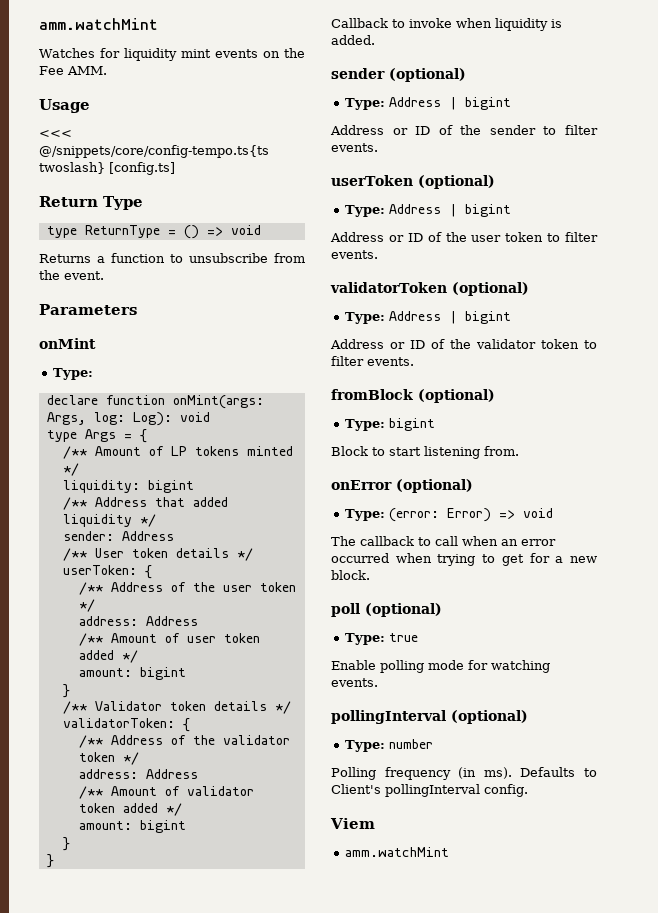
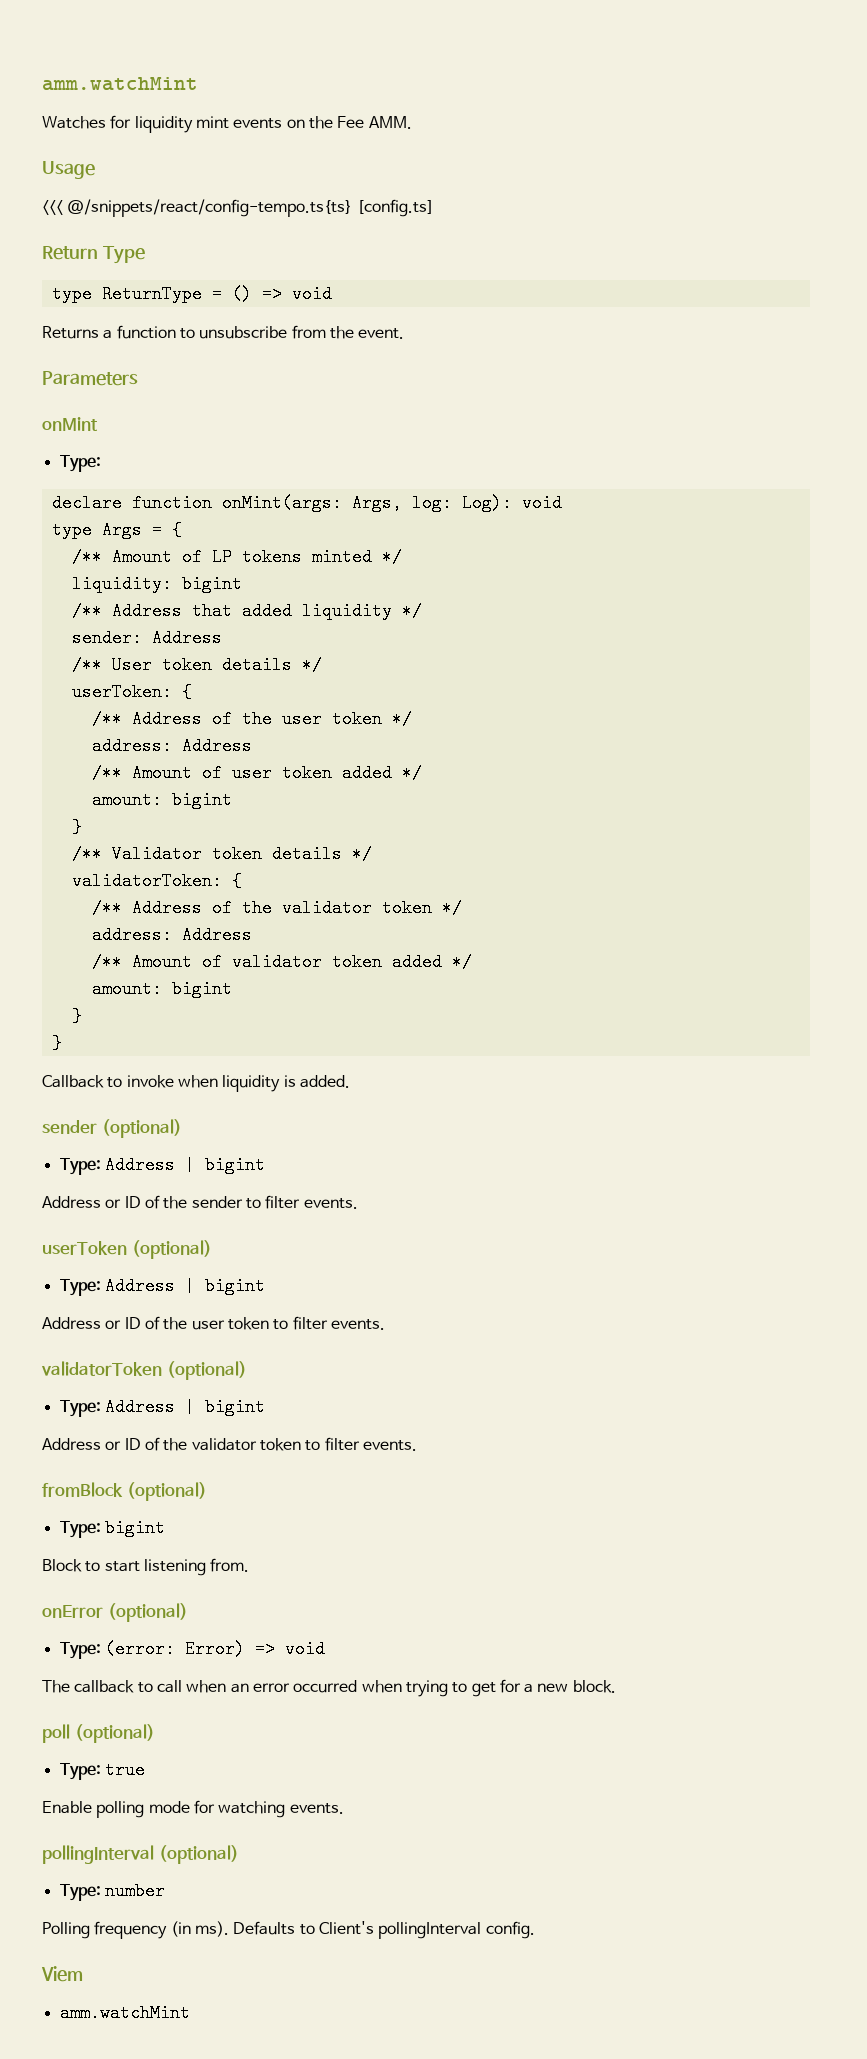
- <<< @/snippets/core/config-tempo.ts{ts twoslash} [config.ts]
+ <<< @/snippets/react/config-tempo.ts{ts} [config.ts]

